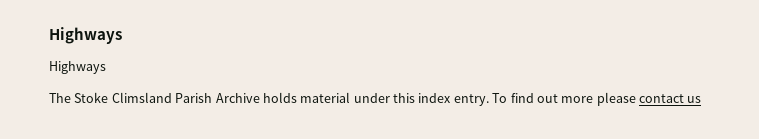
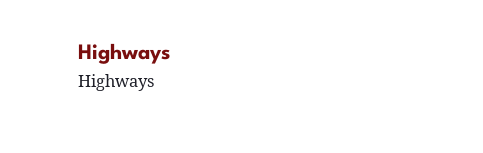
- The Stoke Climsland Parish Archive holds material under this index entry. To find out more please contact us

